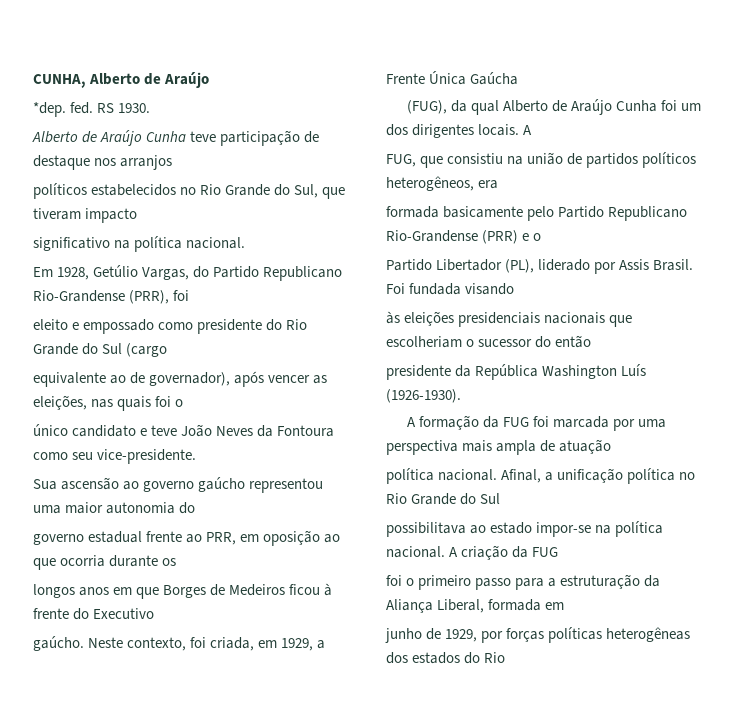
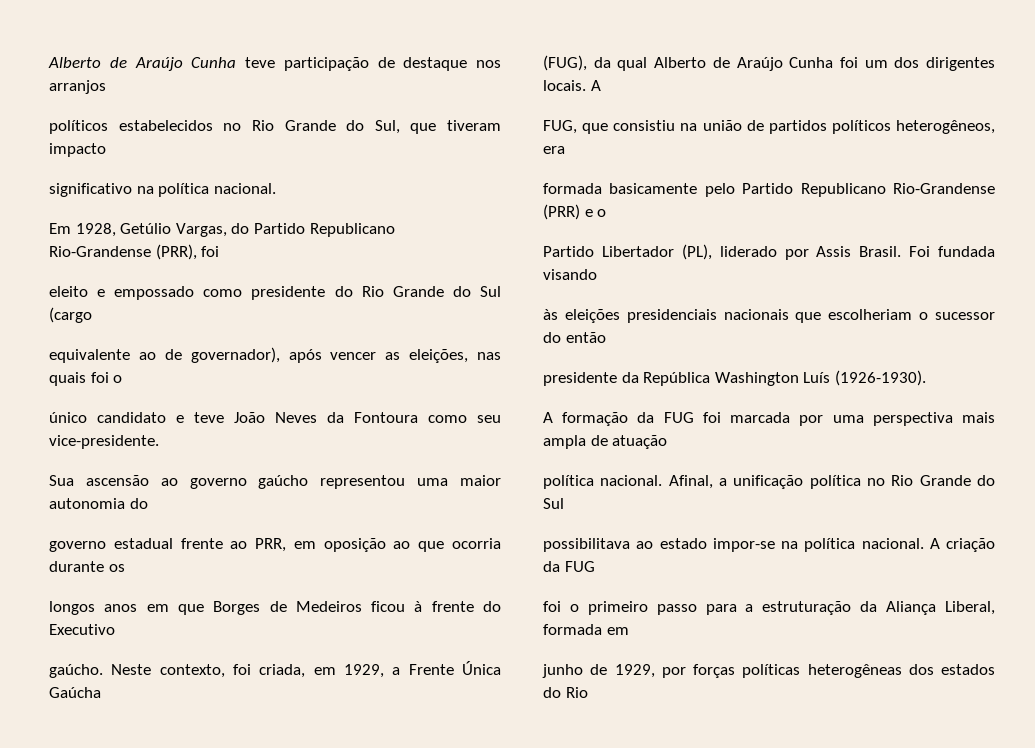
- CUNHA, Alberto de Araújo
- *dep. fed. RS 1930.

